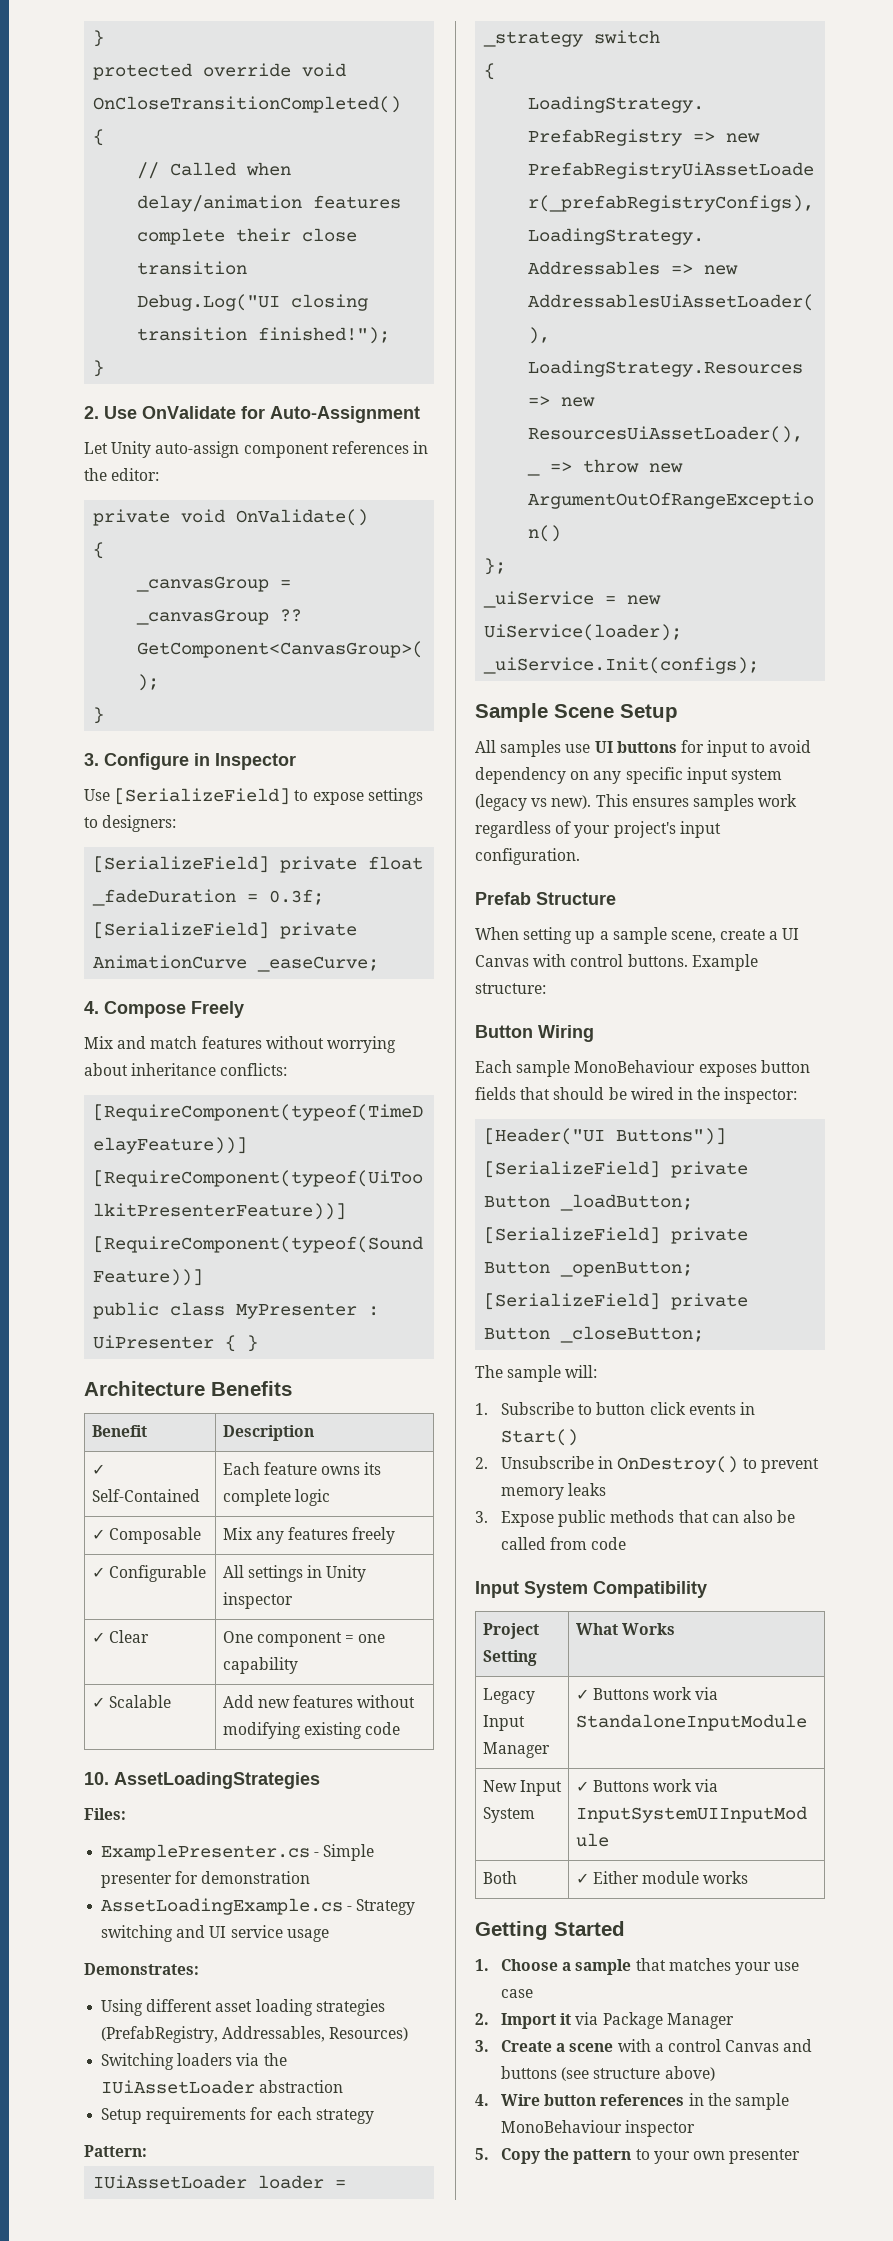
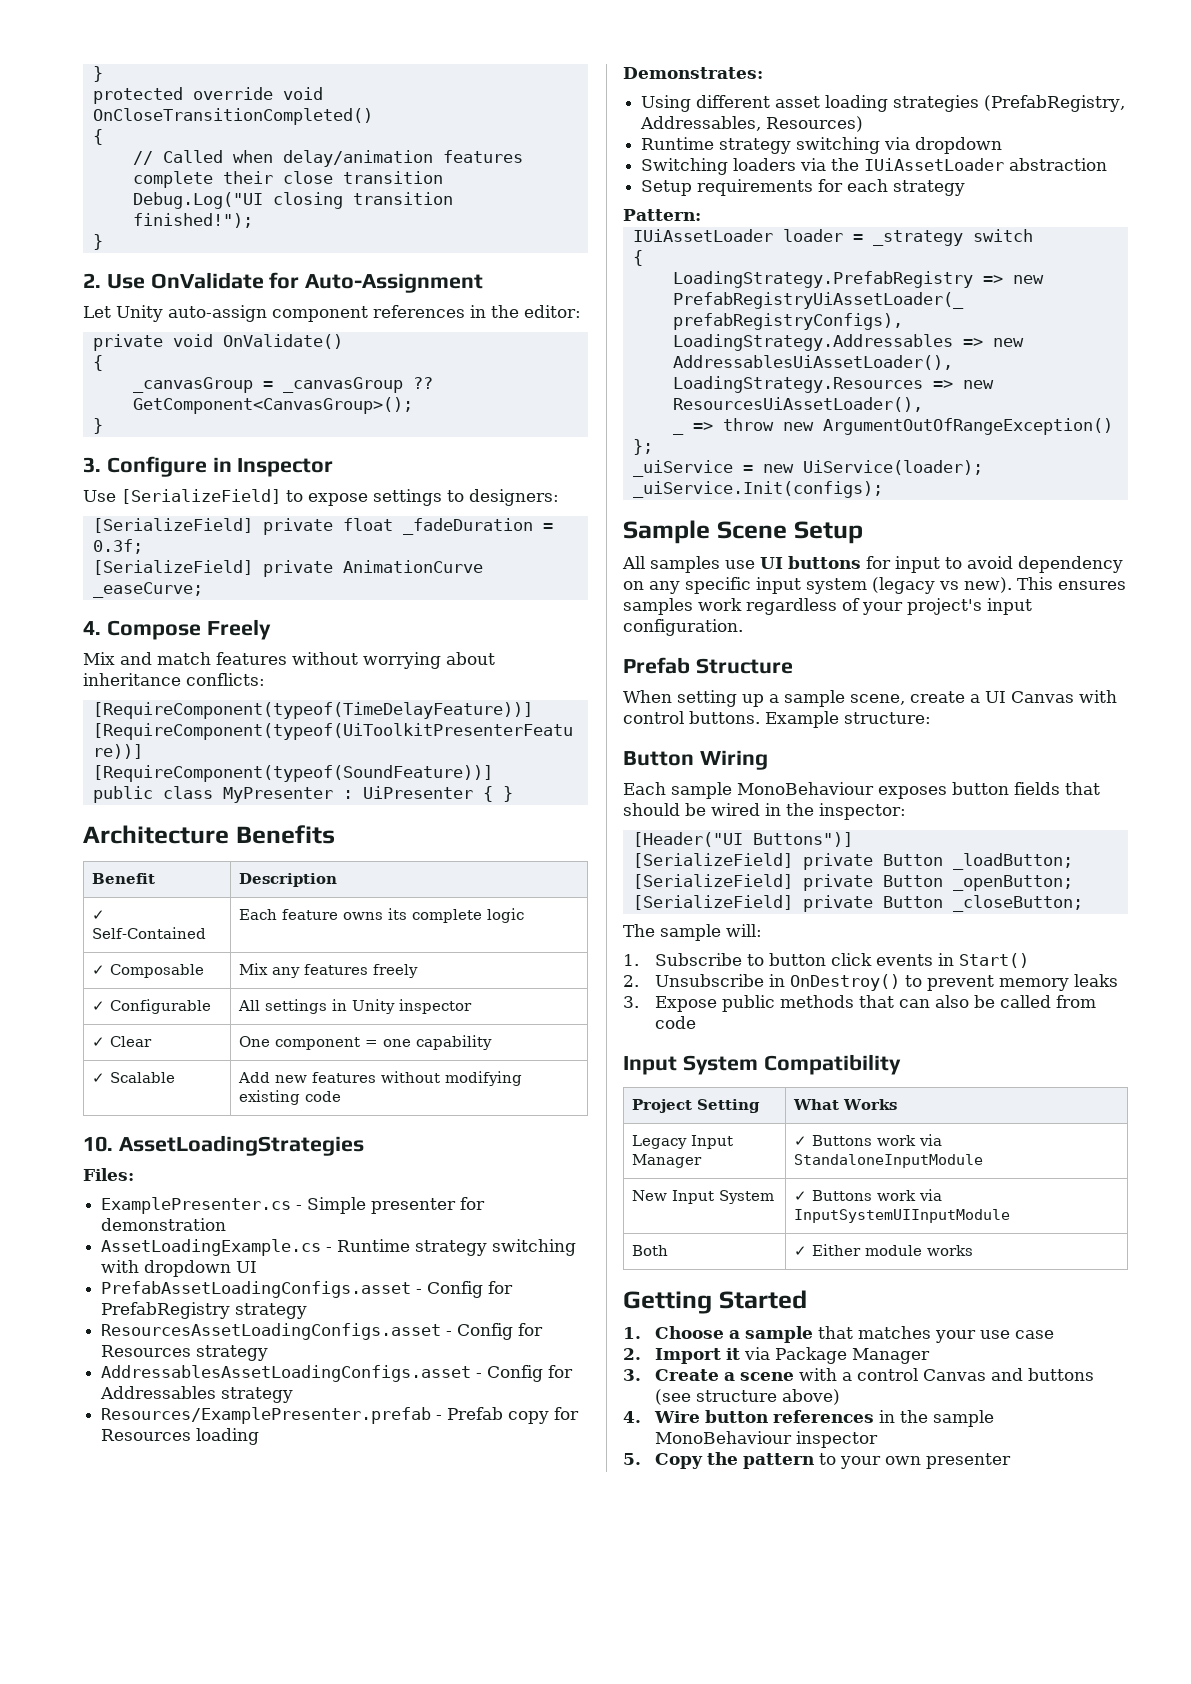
- AssetLoadingExample.cs - Strategy switching and UI service usage
+ AssetLoadingExample.cs - Runtime strategy switching with dropdown UI
+ PrefabAssetLoadingConfigs.asset - Config for PrefabRegistry strategy
+ ResourcesAssetLoadingConfigs.asset - Config for Resources strategy
+ AddressablesAssetLoadingConfigs.asset - Config for Addressables strategy
+ Resources/ExamplePresenter.prefab - Prefab copy for Resources loading
+ Runtime strategy switching via dropdown

